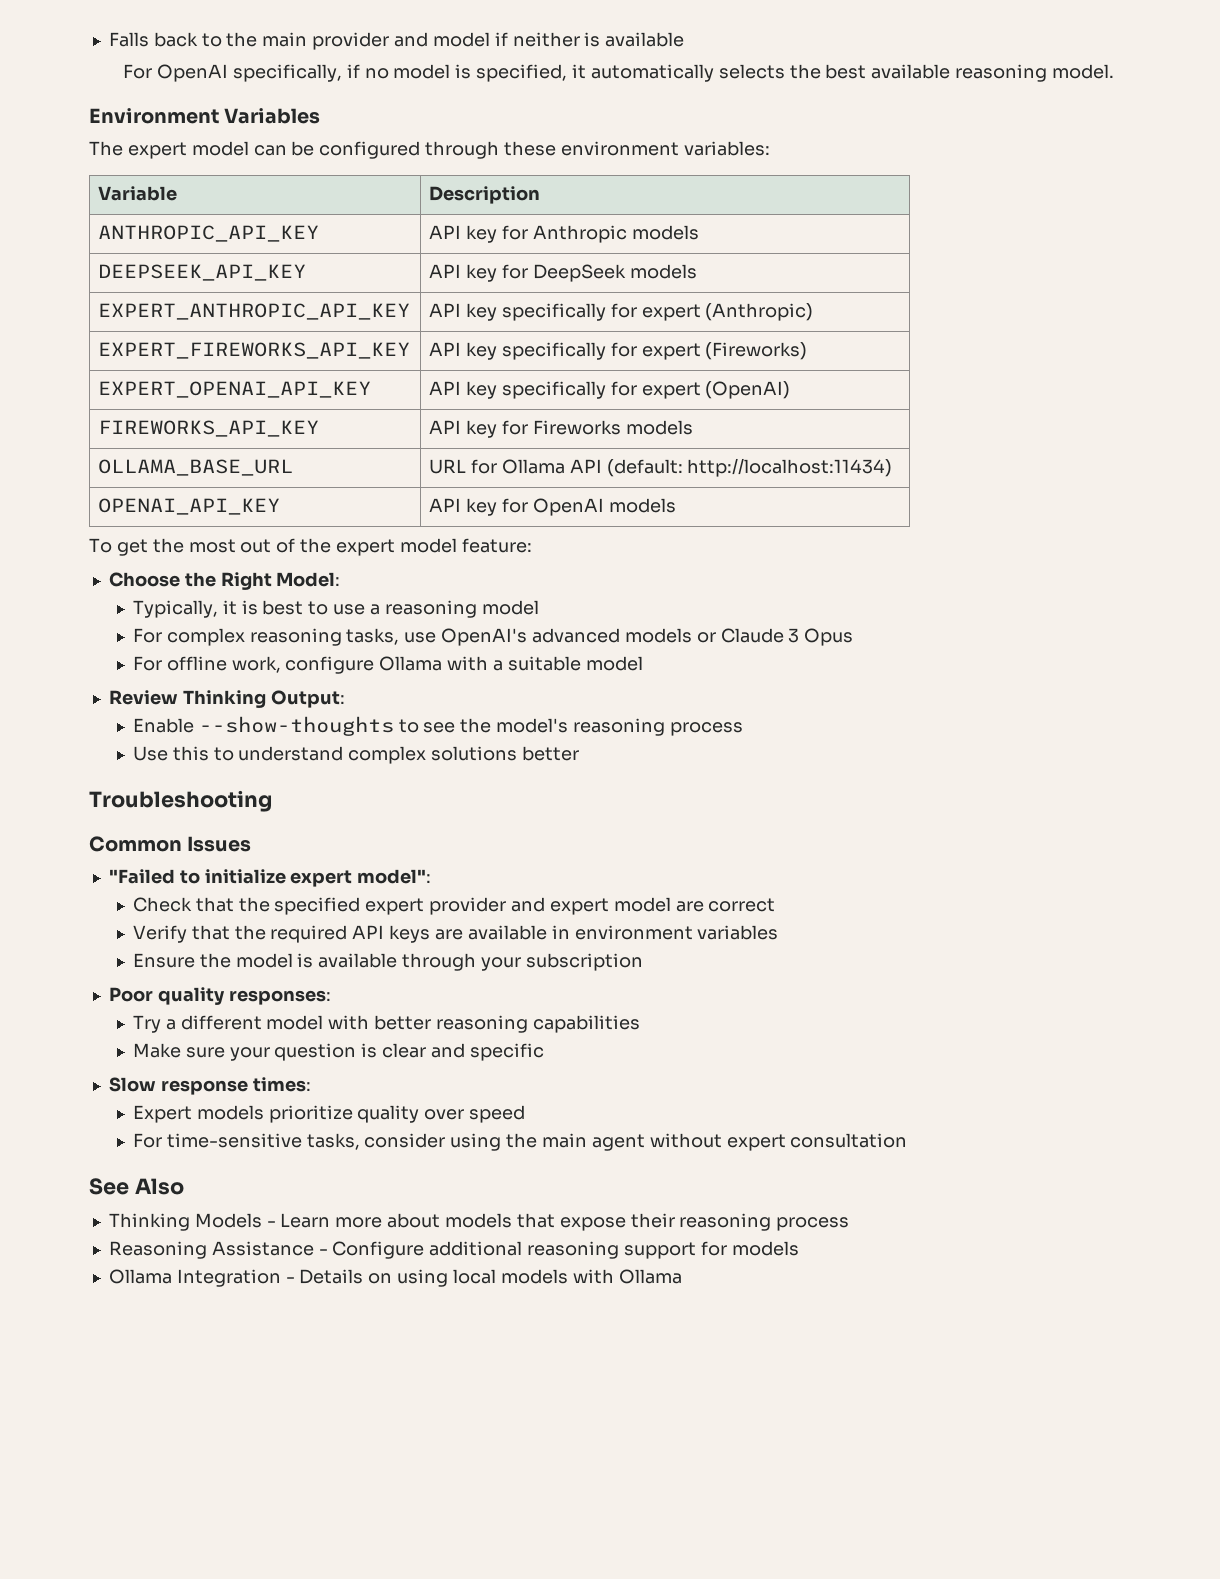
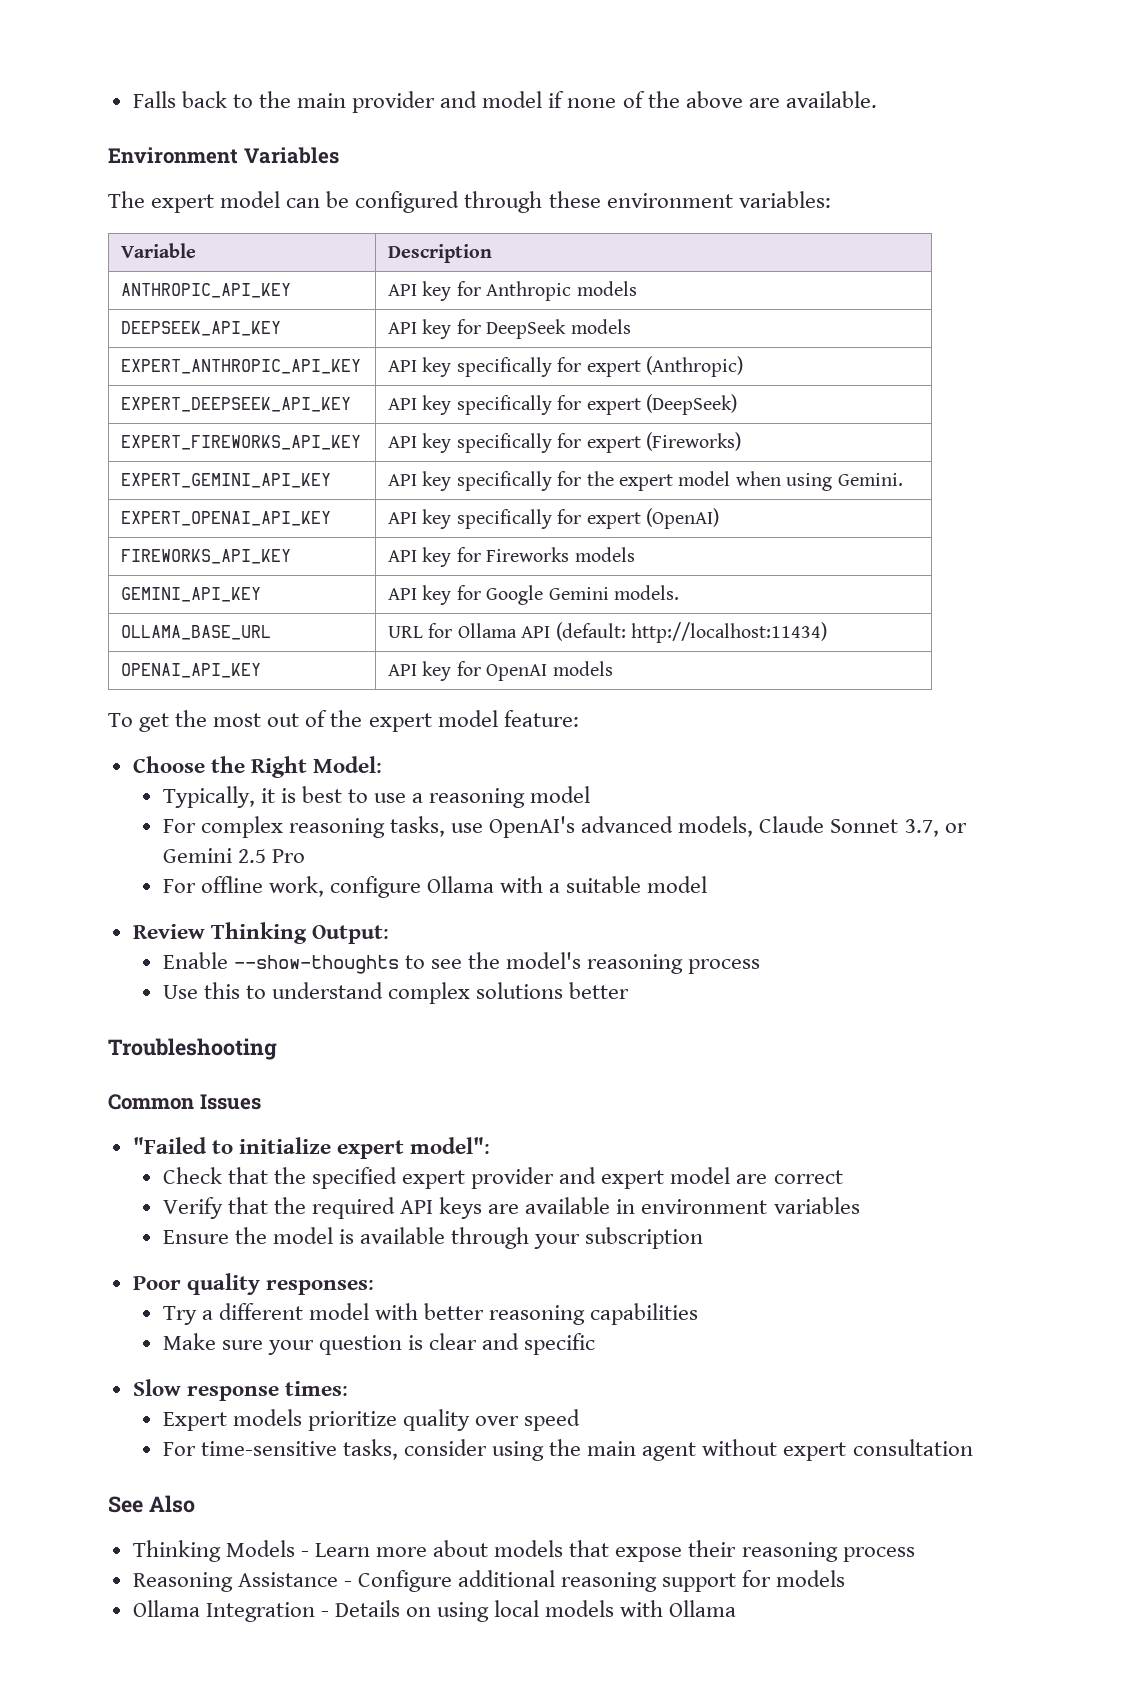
- Falls back to the main provider and model if neither is available
- For OpenAI specifically, if no model is specified, it automatically selects the best available reasoning model.
+ Falls back to the main provider and model if none of the above are available.
+ EXPERT_DEEPSEEK_API_KEY | API key specifically for expert (DeepSeek)
+ EXPERT_GEMINI_API_KEY | API key specifically for the expert model when using Gemini.
+ GEMINI_API_KEY | API key for Google Gemini models.
- For complex reasoning tasks, use OpenAI's advanced models or Claude 3 Opus
+ For complex reasoning tasks, use OpenAI's advanced models, Claude Sonnet 3.7, or Gemini 2.5 Pro

